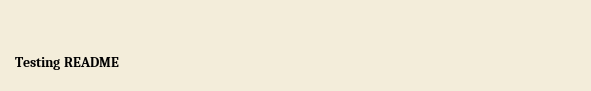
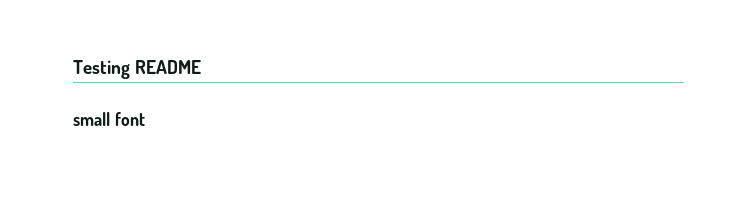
+ small font

